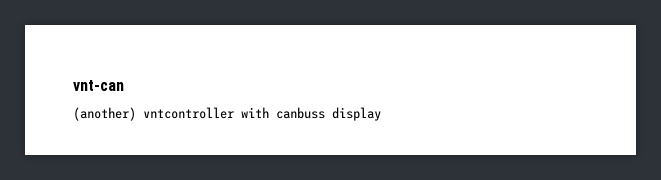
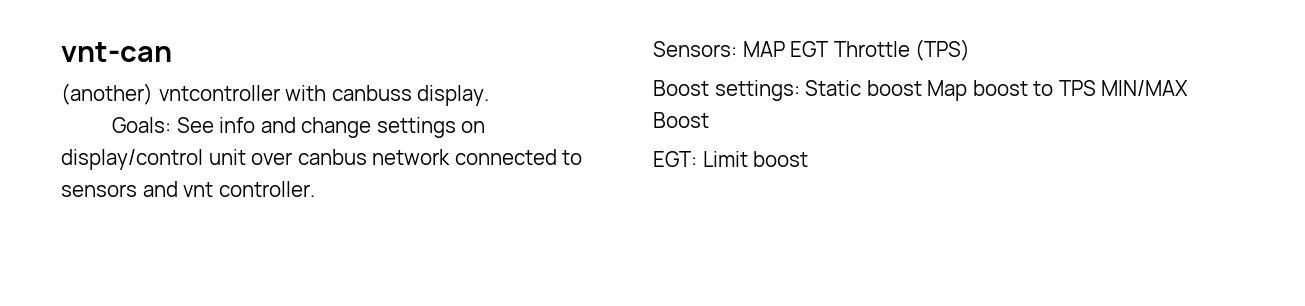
- (another) vntcontroller with canbuss display
+ (another) vntcontroller with canbuss display.
+ Goals: See info and change settings on display/control unit over canbus network connected to sensors and vnt controller.
+ Sensors: MAP EGT Throttle (TPS)
+ Boost settings: Static boost Map boost to TPS MIN/MAX Boost
+ EGT: Limit boost

